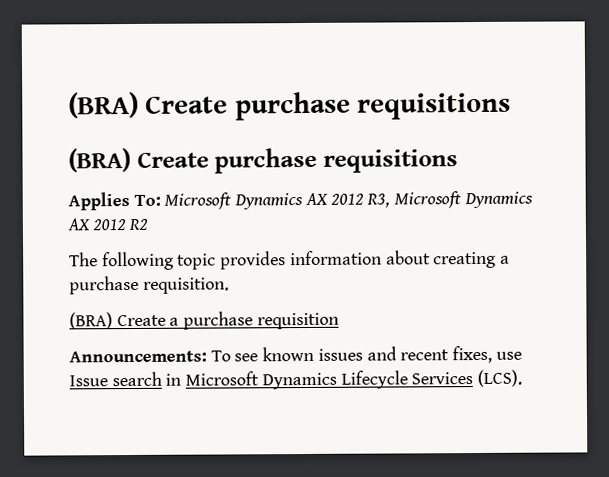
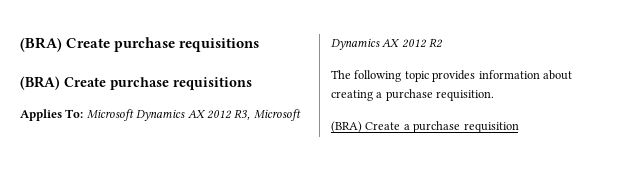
- Announcements: To see known issues and recent fixes, use Issue search in Microsoft Dynamics Lifecycle Services (LCS).

